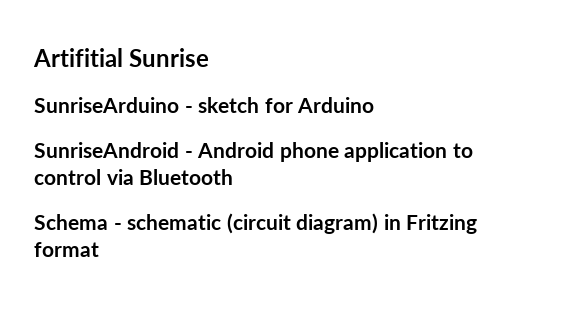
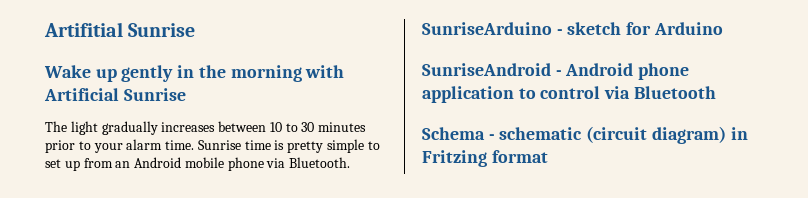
+ Wake up gently in the morning with Artificial Sunrise
+ The light gradually increases between 10 to 30 minutes prior to your alarm time. Sunrise time is pretty simple to set up from an Android mobile phone via Bluetooth.

